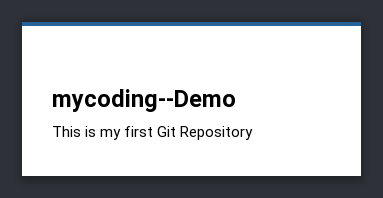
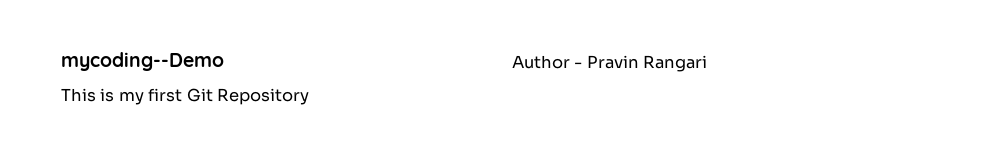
+ Author - Pravin Rangari

